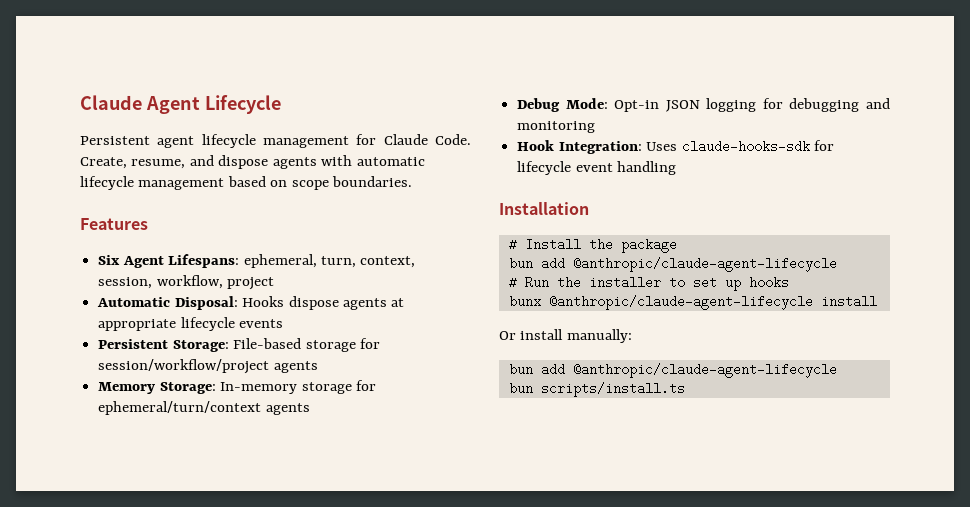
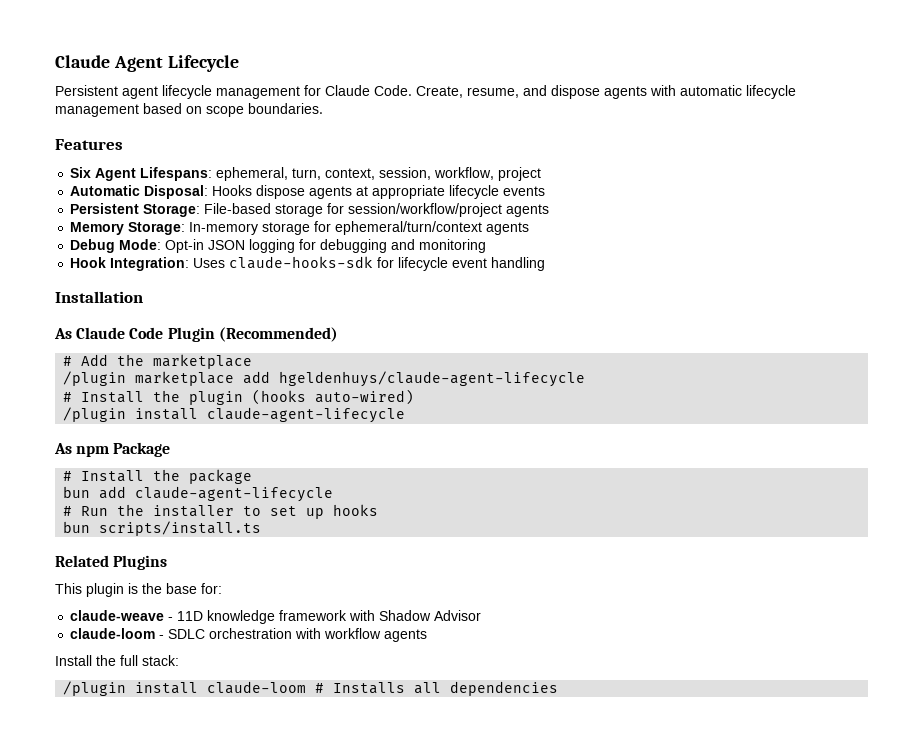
+ As Claude Code Plugin (Recommended)
+ # Add the marketplace
+ /plugin marketplace add hgeldenhuys/claude-agent-lifecycle
+ # Install the plugin (hooks auto-wired)
+ /plugin install claude-agent-lifecycle
+ As npm Package
  # Install the package
- bun add @anthropic/claude-agent-lifecycle
+ bun add claude-agent-lifecycle
- bunx @anthropic/claude-agent-lifecycle install
- Or install manually:
- bun add @anthropic/claude-agent-lifecycle
  bun scripts/install.ts
+ Related Plugins
+ This plugin is the base for:
+ claude-weave - 11D knowledge framework with Shadow Advisor
+ claude-loom - SDLC orchestration with workflow agents
+ Install the full stack:
+ /plugin install claude-loom # Installs all dependencies

